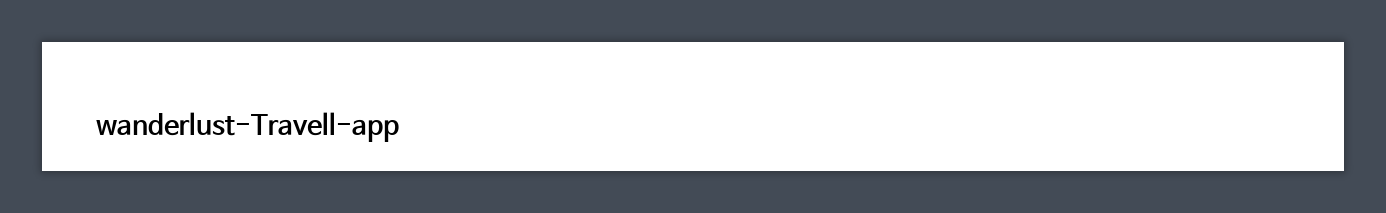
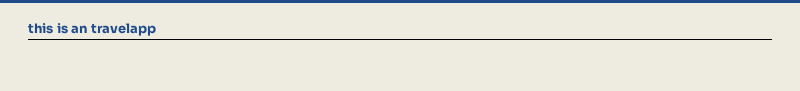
- wanderlust-Travell-app
+ this is an travelapp

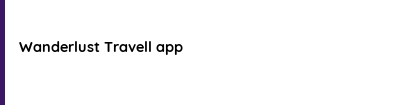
- this is an travelapp
+ Wanderlust Travell app

